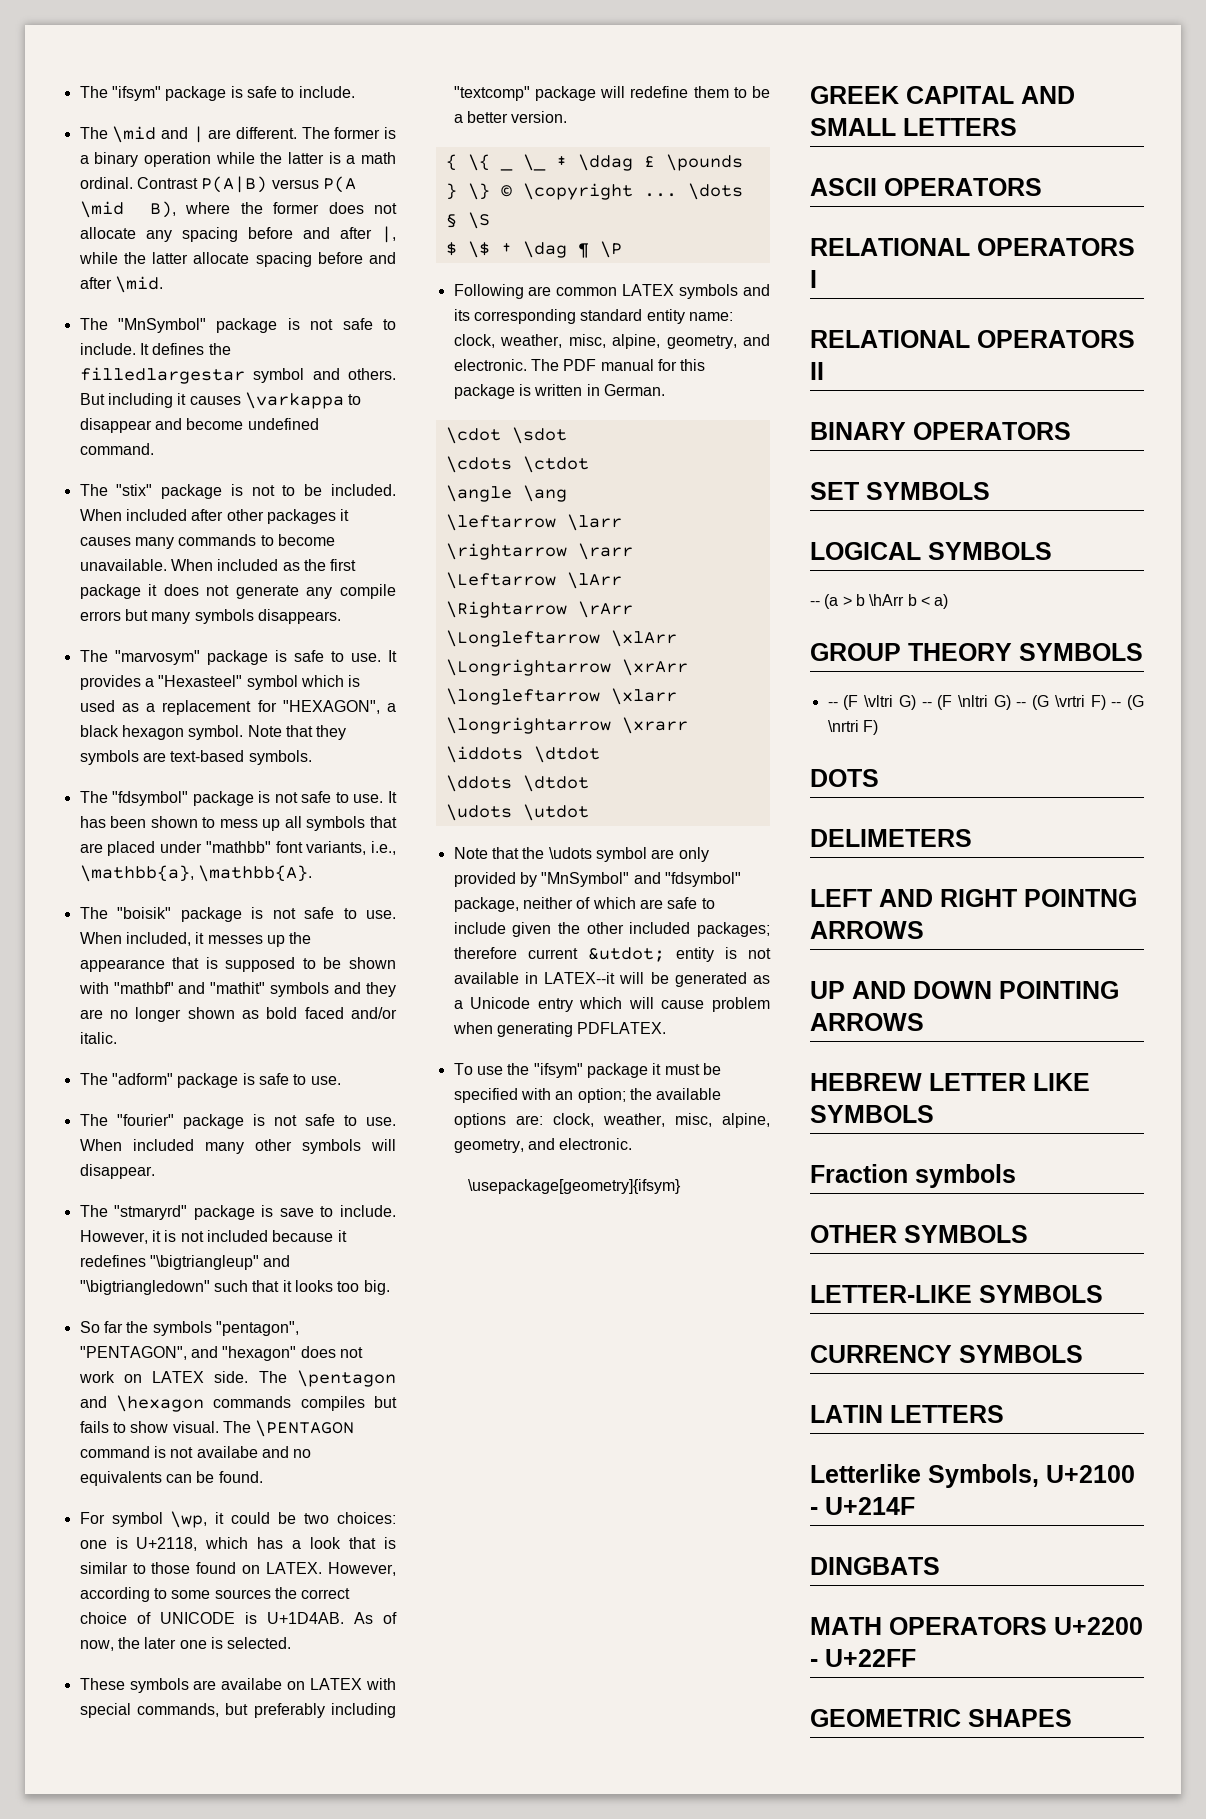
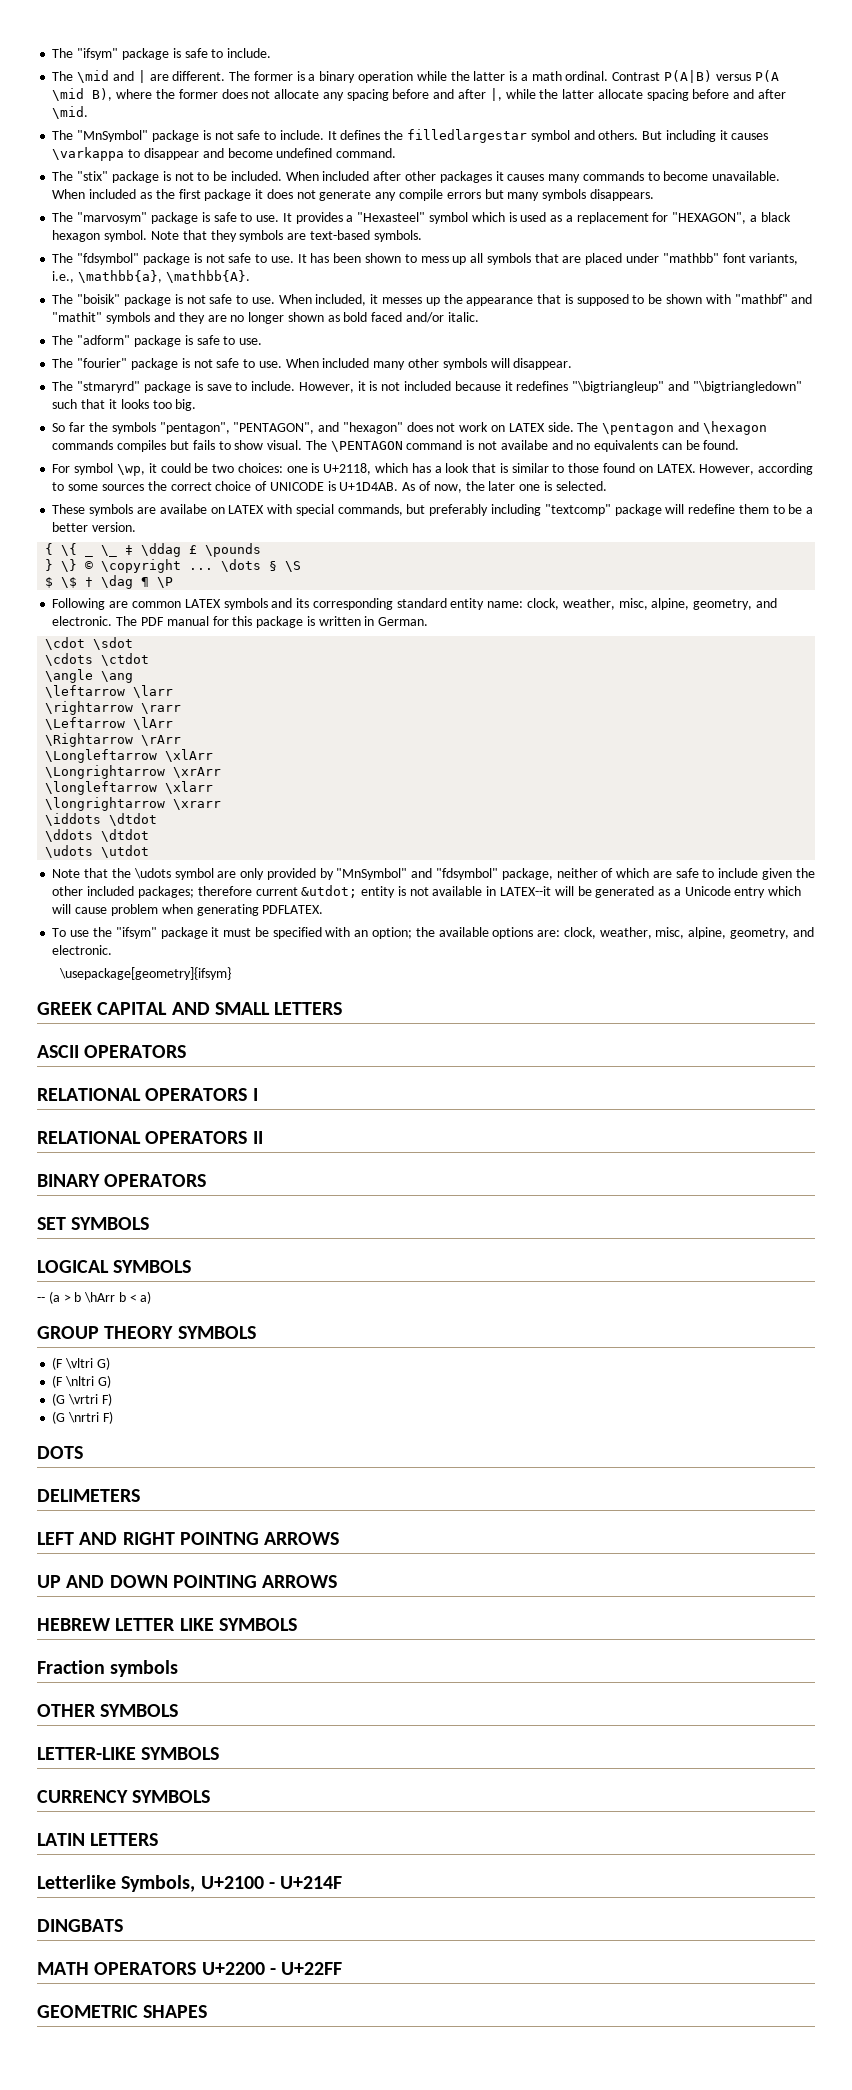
- -- (F \vltri G) -- (F \nltri G) -- (G \vrtri F) -- (G \nrtri F)
+ (F \vltri G)
+ (F \nltri G)
+ (G \vrtri F)
+ (G \nrtri F)

